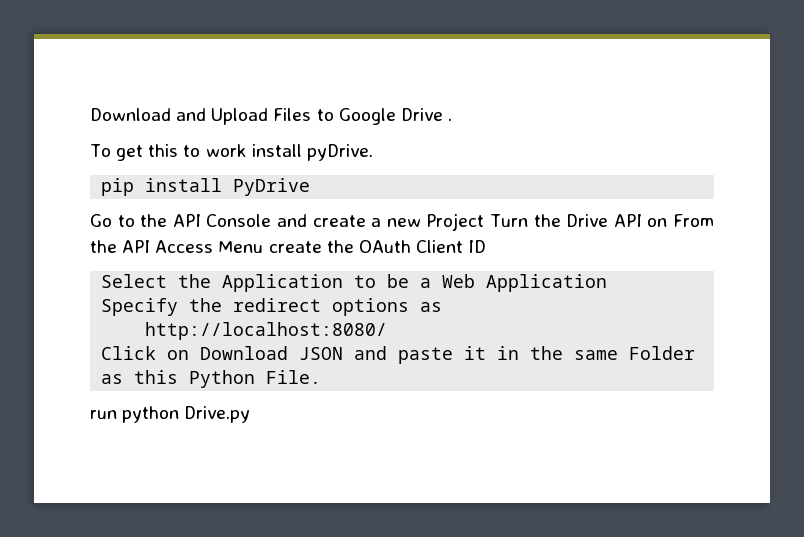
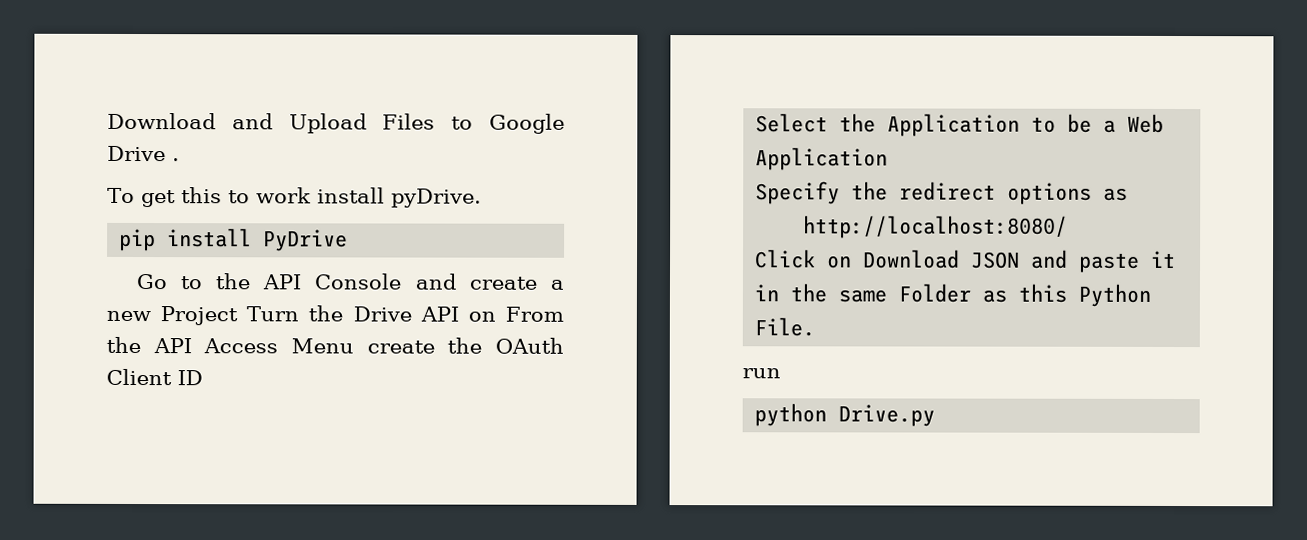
- run python Drive.py
+ run
+ python Drive.py

